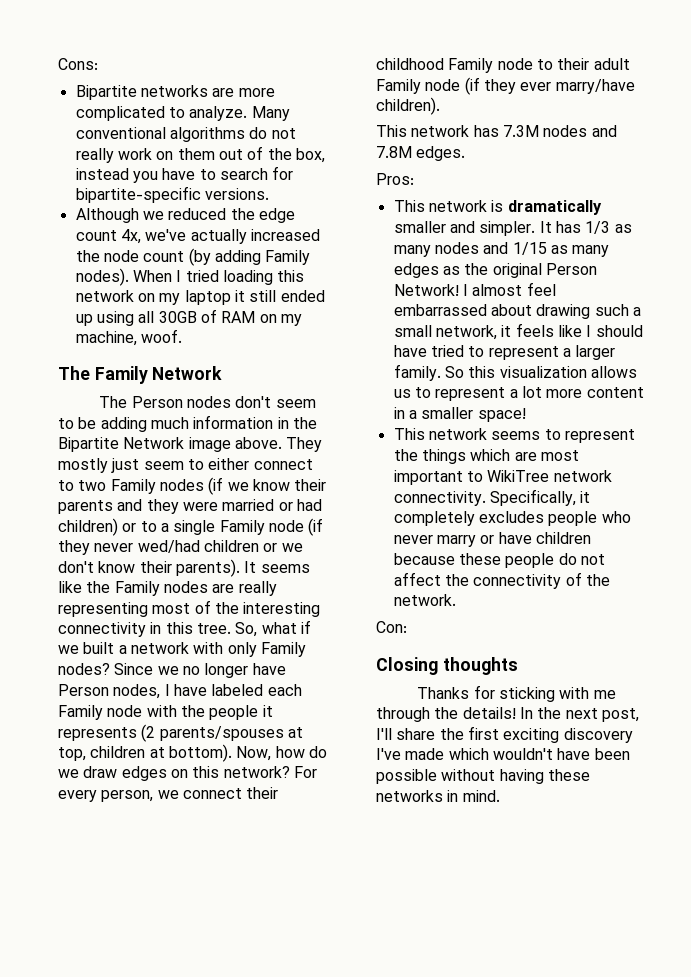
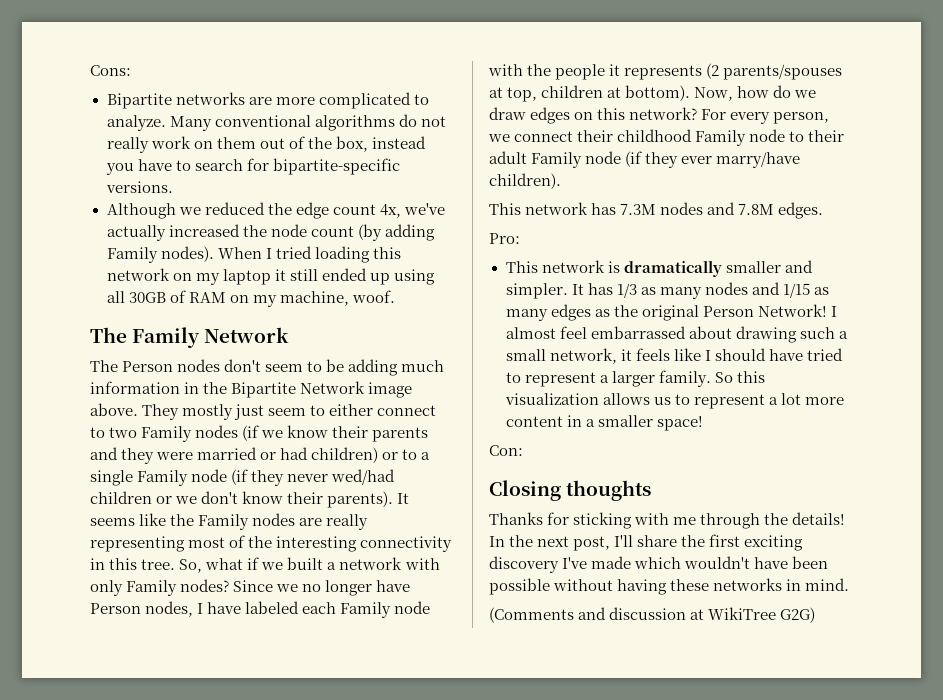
- Pros:
+ Pro:
- This network seems to represent the things which are most important to WikiTree network connectivity. Specifically, it completely excludes people who never marry or have children because these people do not affect the connectivity of the network.
+ (Comments and discussion at WikiTree G2G)

